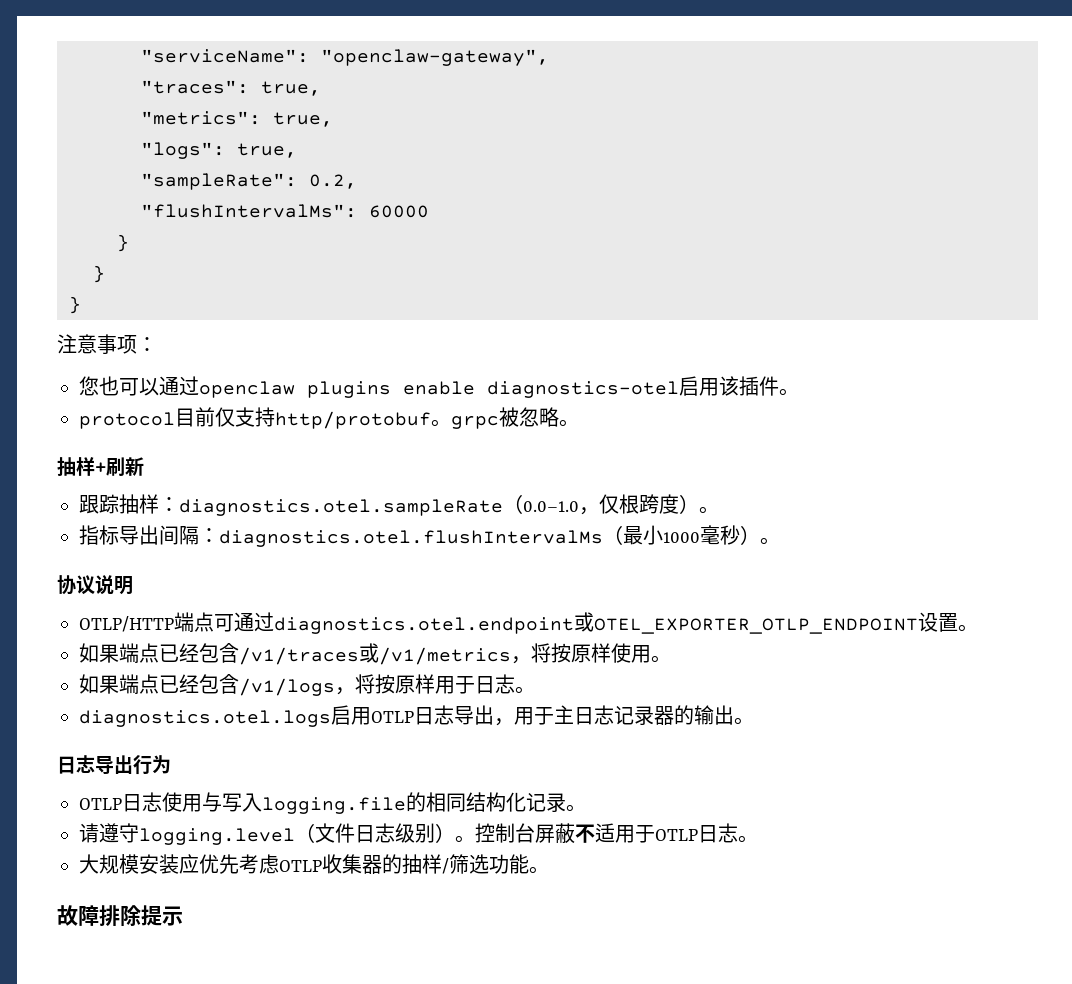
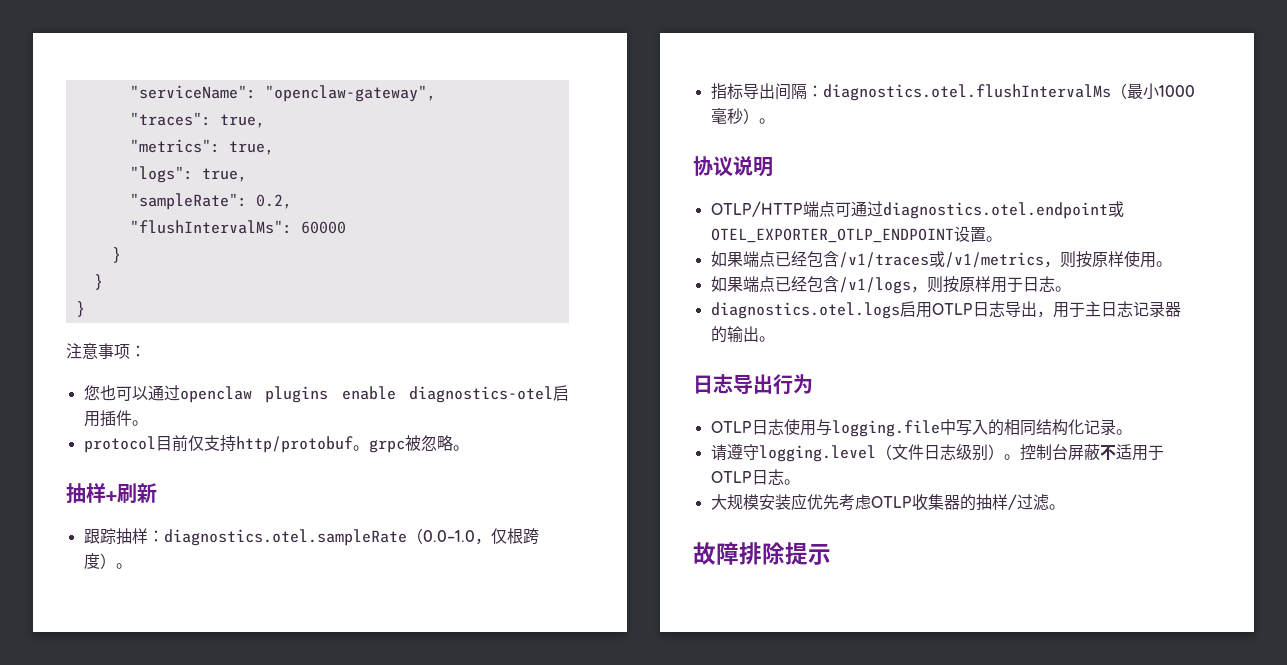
- 您也可以通过openclaw plugins enable diagnostics-otel启用该插件。
+ 您也可以通过openclaw plugins enable diagnostics-otel启用插件。
- 如果端点已经包含/v1/traces或/v1/metrics，将按原样使用。
+ 如果端点已经包含/v1/traces或/v1/metrics，则按原样使用。
- 如果端点已经包含/v1/logs，将按原样用于日志。
+ 如果端点已经包含/v1/logs，则按原样用于日志。
- OTLP日志使用与写入logging.file的相同结构化记录。
+ OTLP日志使用与logging.file中写入的相同结构化记录。
- 大规模安装应优先考虑OTLP收集器的抽样/筛选功能。
+ 大规模安装应优先考虑OTLP收集器的抽样/过滤。

